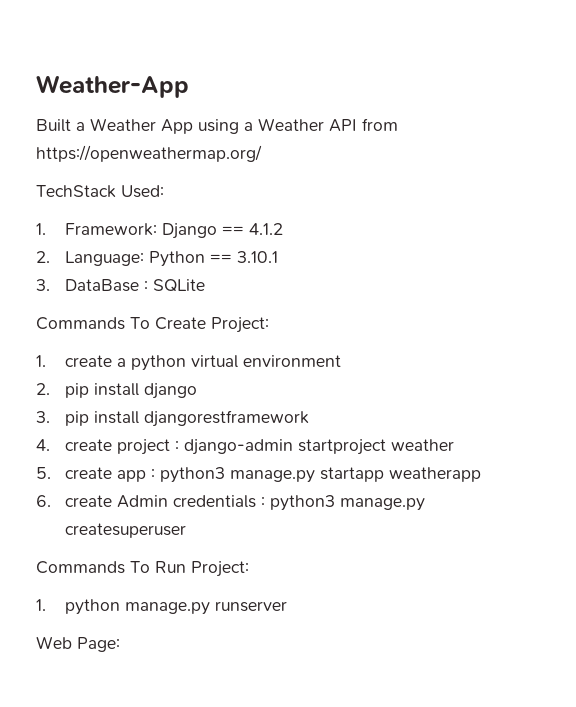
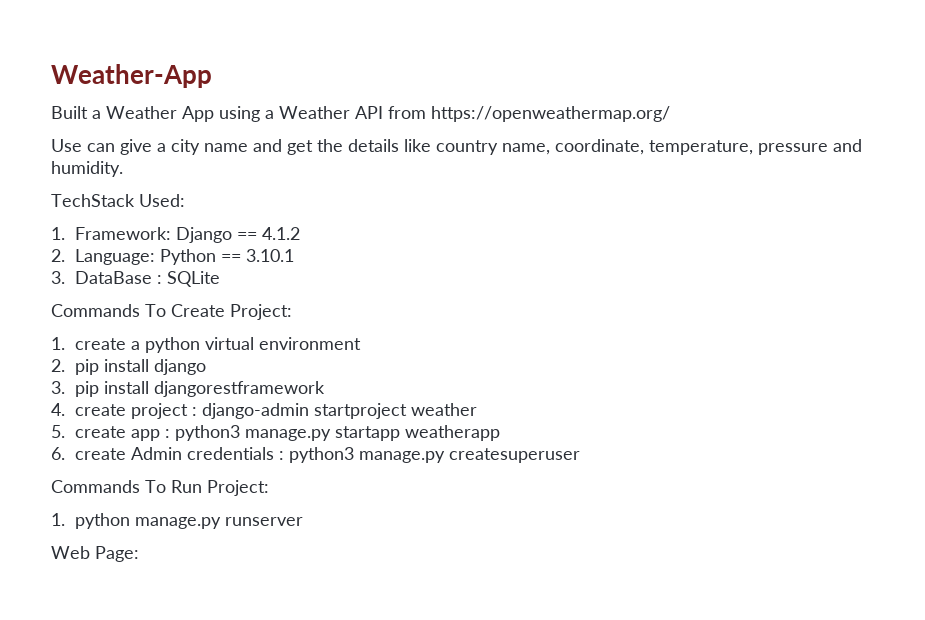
+ Use can give a city name and get the details like country name, coordinate, temperature, pressure and humidity.

